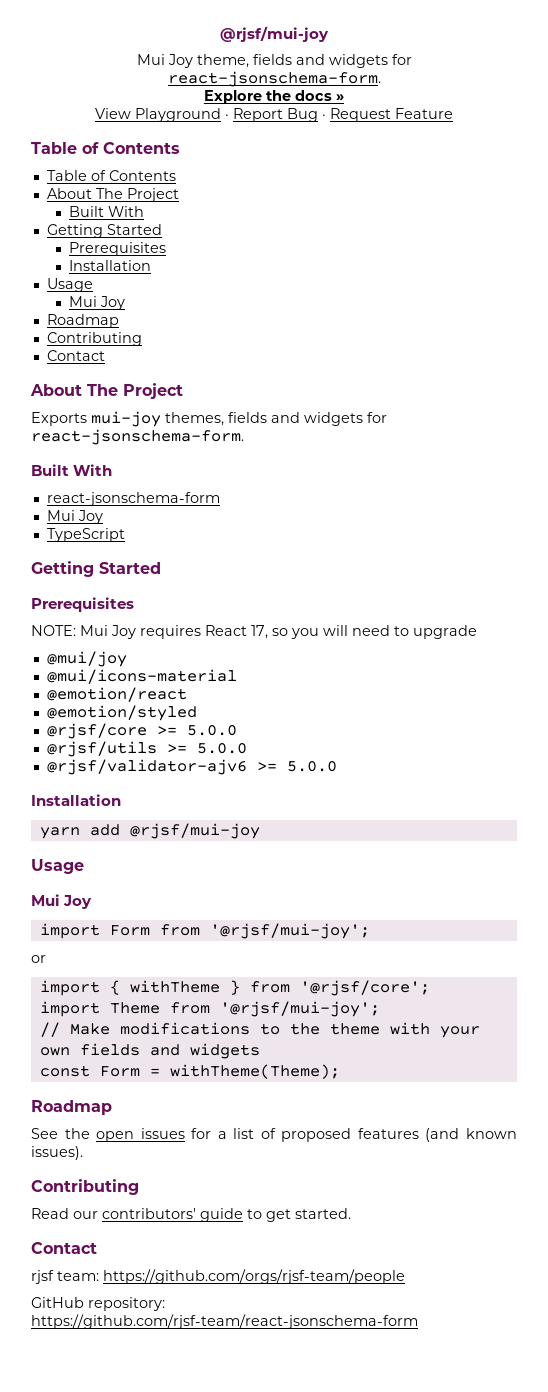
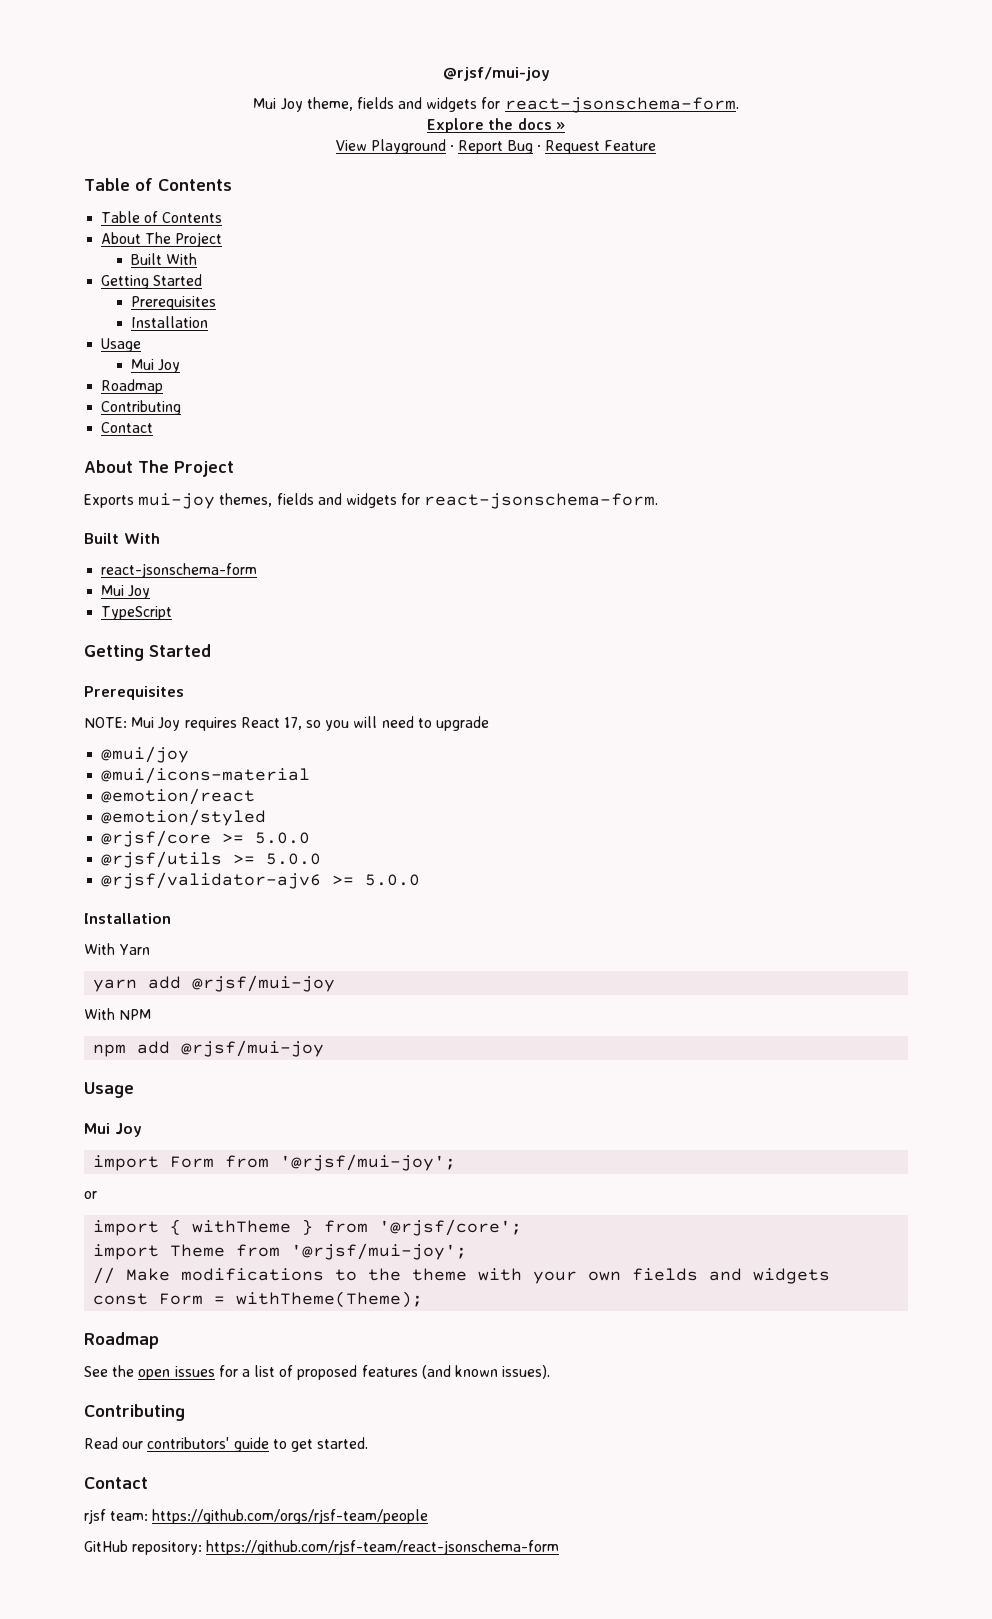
+ With Yarn
+ With NPM
+ npm add @rjsf/mui-joy

